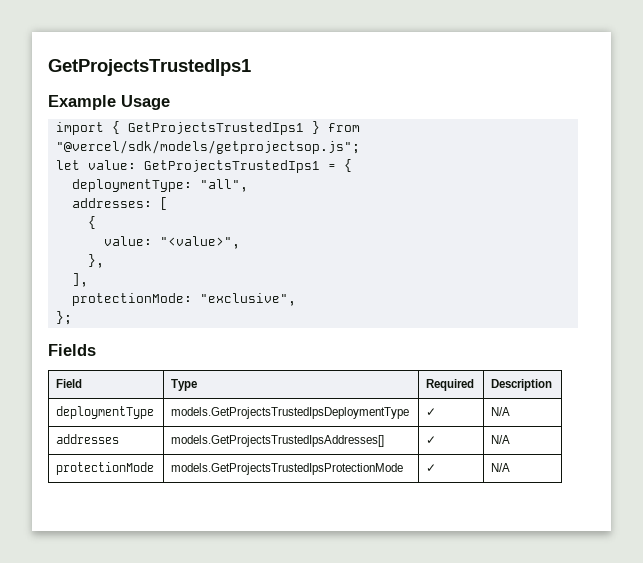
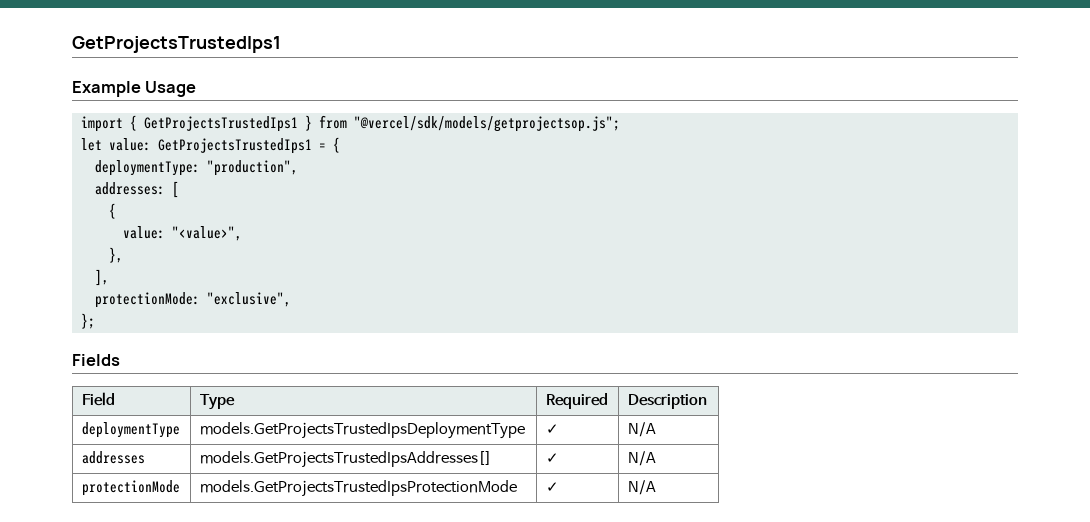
- deploymentType: "all",
+ deploymentType: "production",

